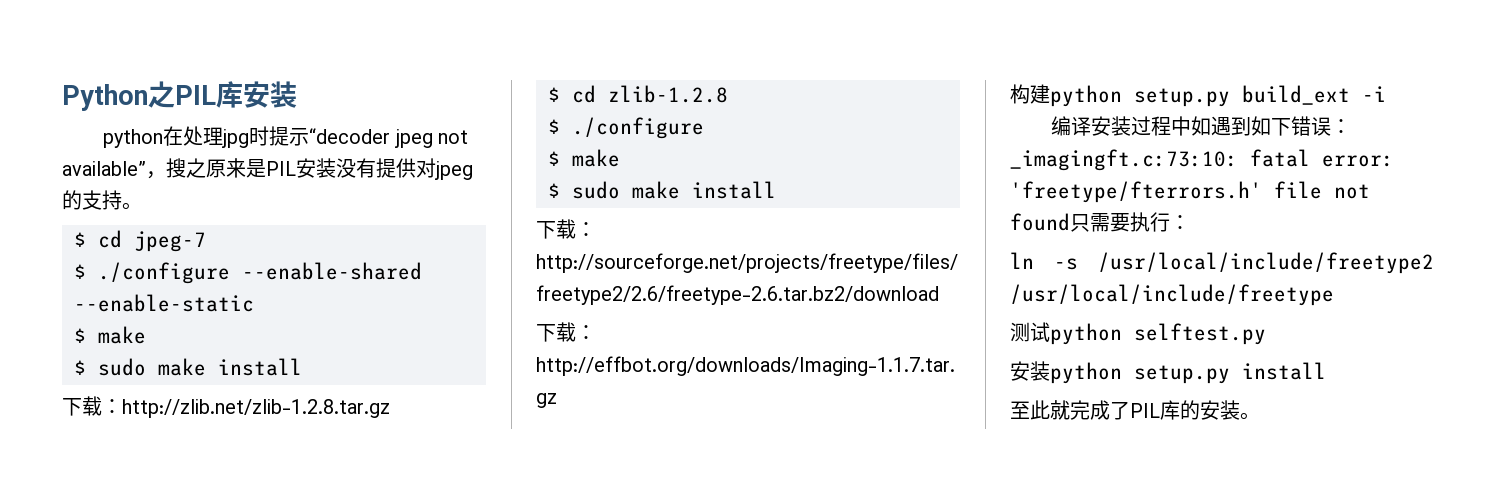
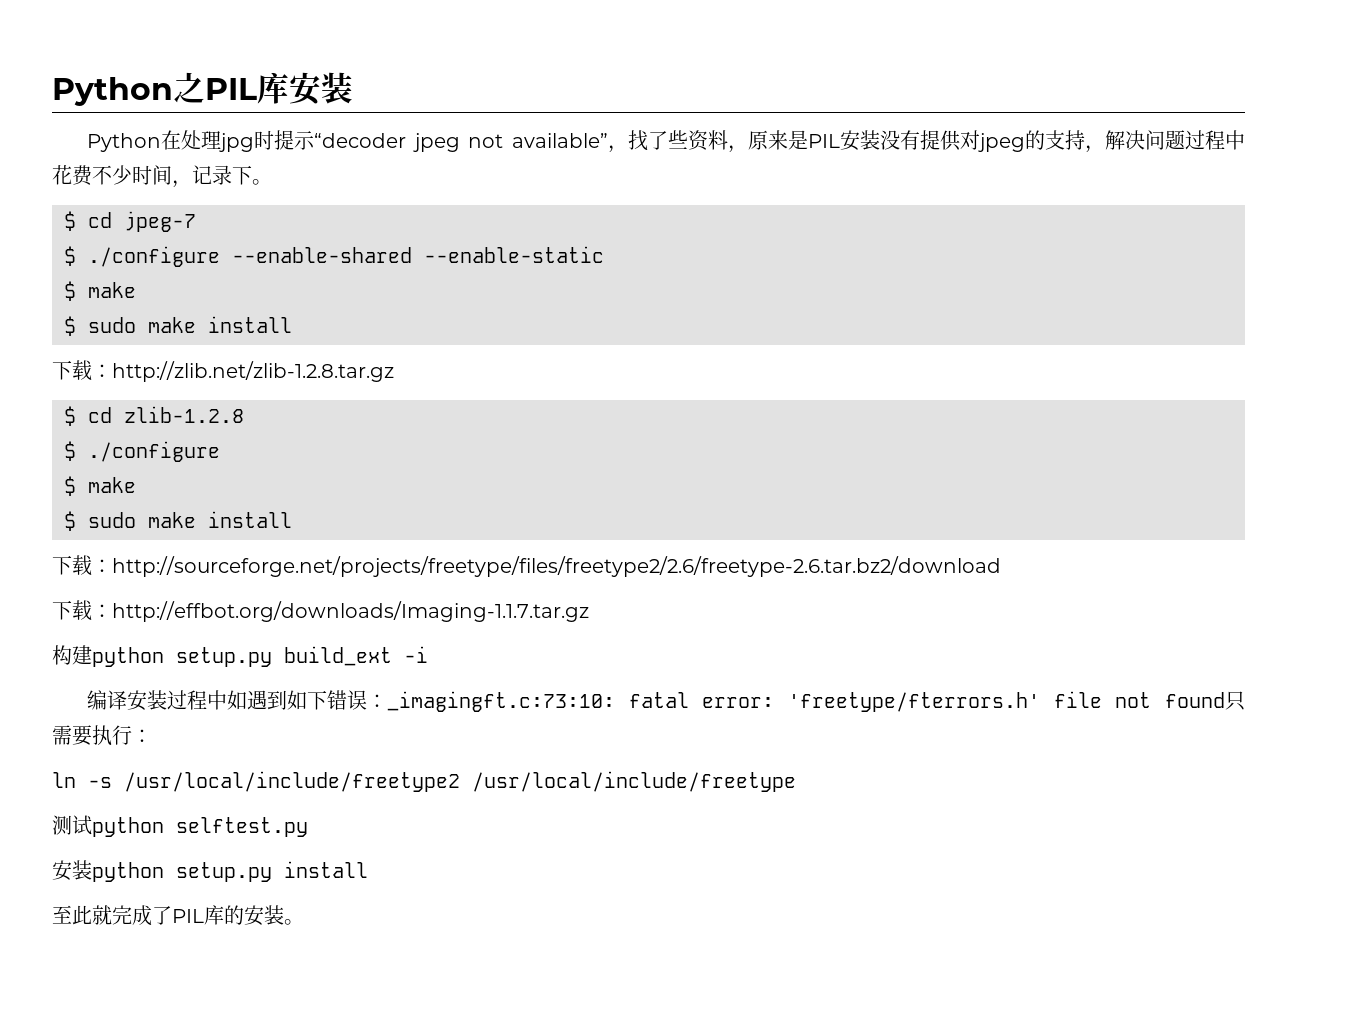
- python在处理jpg时提示“decoder jpeg not available”，搜之原来是PIL安装没有提供对jpeg的支持。
+ Python在处理jpg时提示“decoder jpeg not available”，找了些资料，原来是PIL安装没有提供对jpeg的支持，解决问题过程中花费不少时间，记录下。

